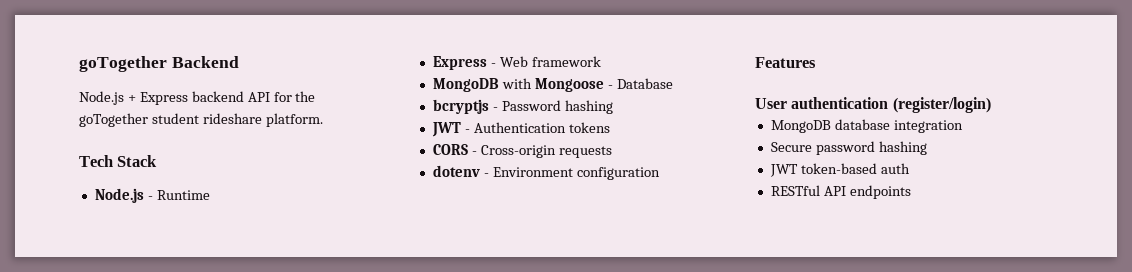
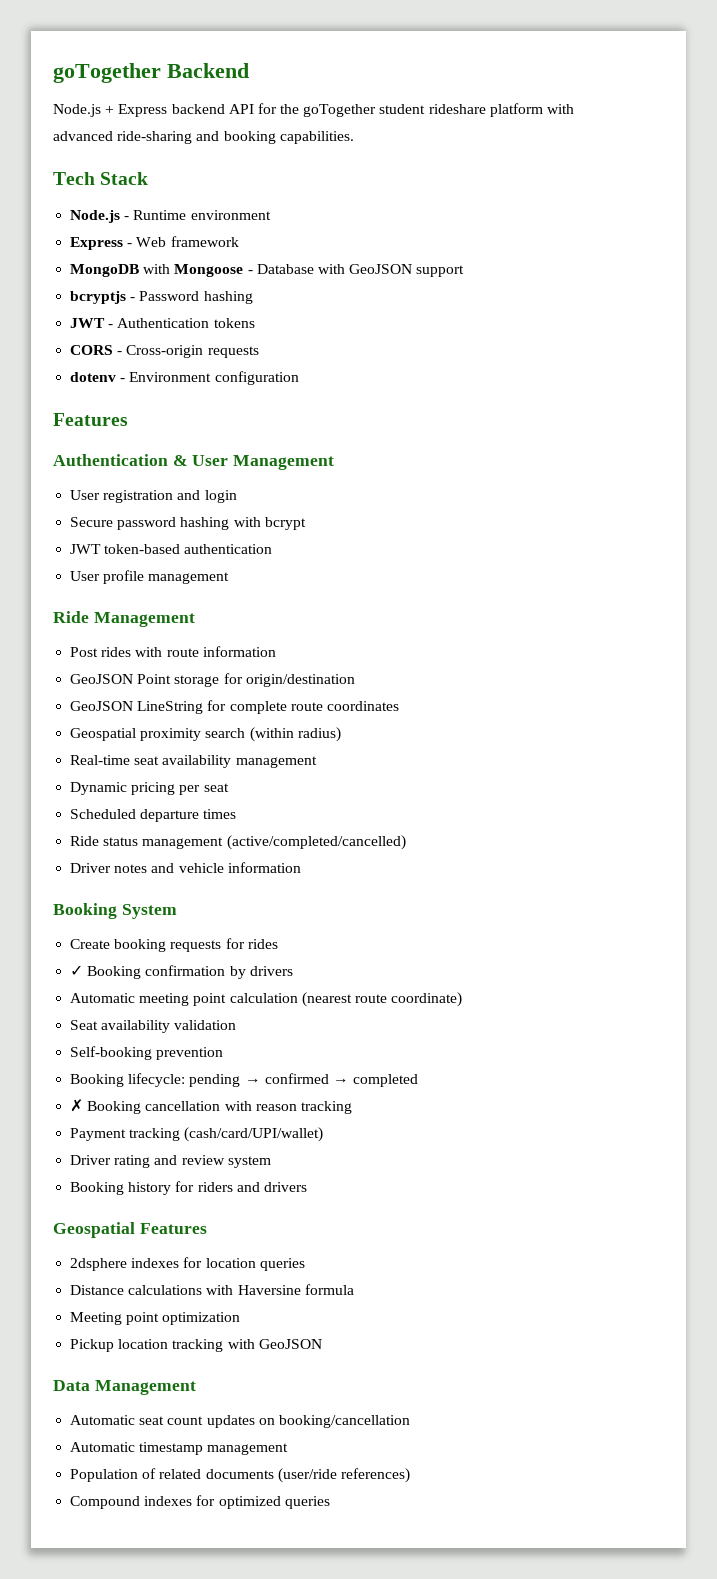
- Node.js + Express backend API for the goTogether student rideshare platform.
+ Node.js + Express backend API for the goTogether student rideshare platform with advanced ride-sharing and booking capabilities.
- Node.js - Runtime
+ Node.js - Runtime environment
- MongoDB with Mongoose - Database
+ MongoDB with Mongoose - Database with GeoJSON support
- User authentication (register/login)
- MongoDB database integration
+ Authentication & User Management
+ User registration and login
- Secure password hashing
+ Secure password hashing with bcrypt
- JWT token-based auth
- RESTful API endpoints
+ JWT token-based authentication
+ User profile management
+ Ride Management
+ Post rides with route information
+ GeoJSON Point storage for origin/destination
+ GeoJSON LineString for complete route coordinates
+ Geospatial proximity search (within radius)
+ Real-time seat availability management
+ Dynamic pricing per seat
+ Scheduled departure times
+ Ride status management (active/completed/cancelled)
+ Driver notes and vehicle information
+ Booking System
+ Create booking requests for rides
+ ✓ Booking confirmation by drivers
+ Automatic meeting point calculation (nearest route coordinate)
+ Seat availability validation
+ Self-booking prevention
+ Booking lifecycle: pending → confirmed → completed
+ ✗ Booking cancellation with reason tracking
+ Payment tracking (cash/card/UPI/wallet)
+ Driver rating and review system
+ Booking history for riders and drivers
+ Geospatial Features
+ 2dsphere indexes for location queries
+ Distance calculations with Haversine formula
+ Meeting point optimization
+ Pickup location tracking with GeoJSON
+ Data Management
+ Automatic seat count updates on booking/cancellation
+ Automatic timestamp management
+ Population of related documents (user/ride references)
+ Compound indexes for optimized queries

